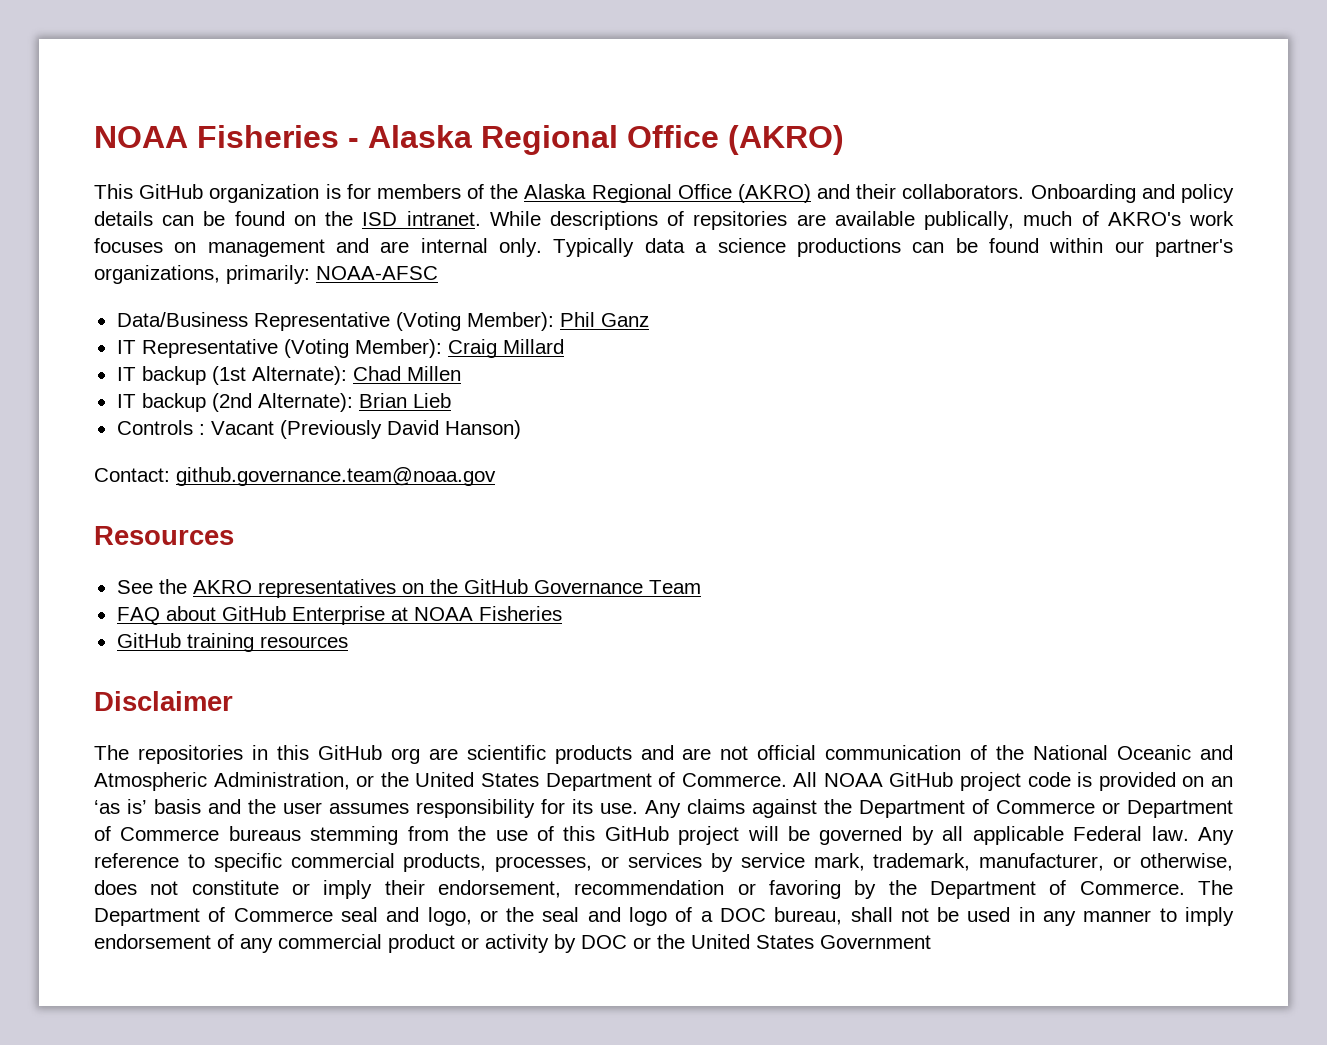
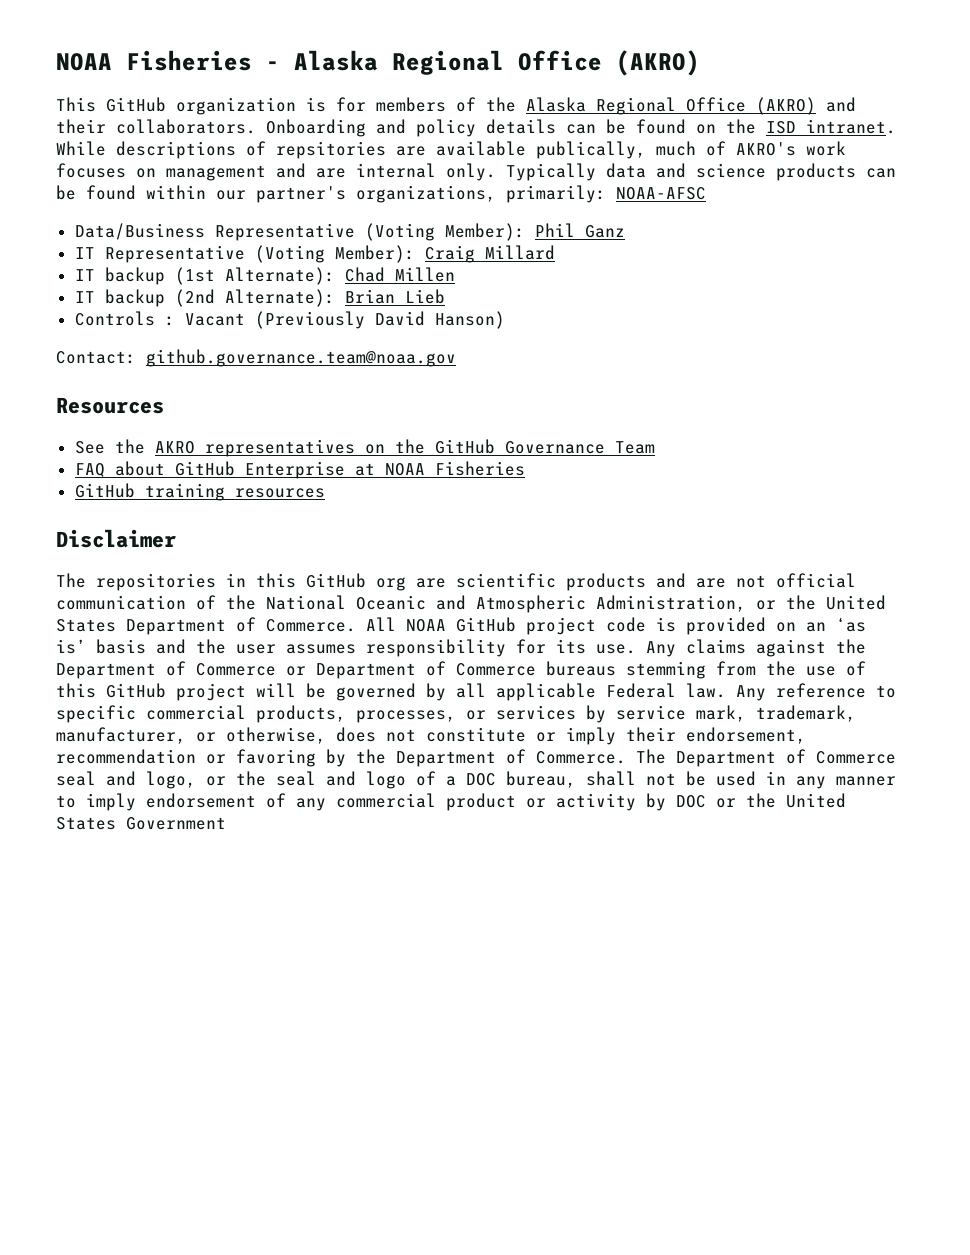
- Typically data a science productions can be found within our partner's organizations, primarily: NOAA-AFSC
+ Typically data and science products can be found within our partner's organizations, primarily: NOAA-AFSC

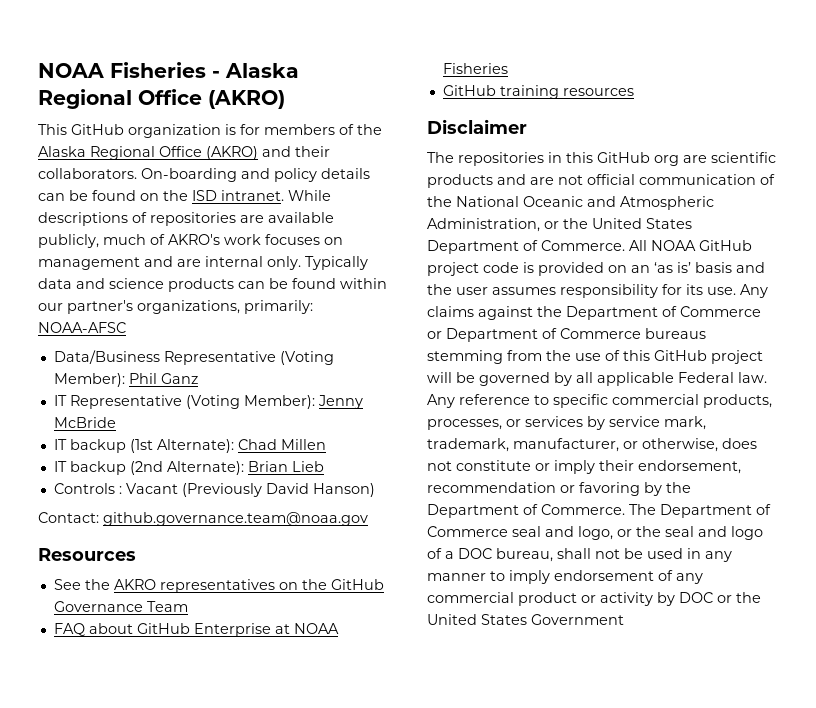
- Onboarding and policy details can be found on the ISD intranet.
+ On-boarding and policy details can be found on the ISD intranet.
- While descriptions of repsitories are available publically, much of AKRO's work focuses on management and are internal only.
+ While descriptions of repositories are available publicly, much of AKRO's work focuses on management and are internal only.
- IT Representative (Voting Member): Craig Millard
+ IT Representative (Voting Member): Jenny McBride

